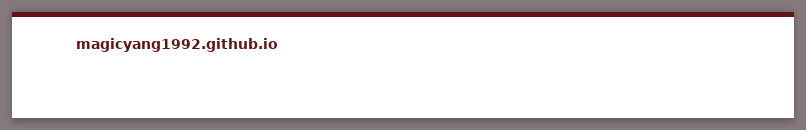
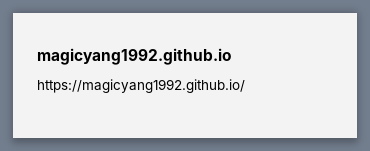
+ https://magicyang1992.github.io/

